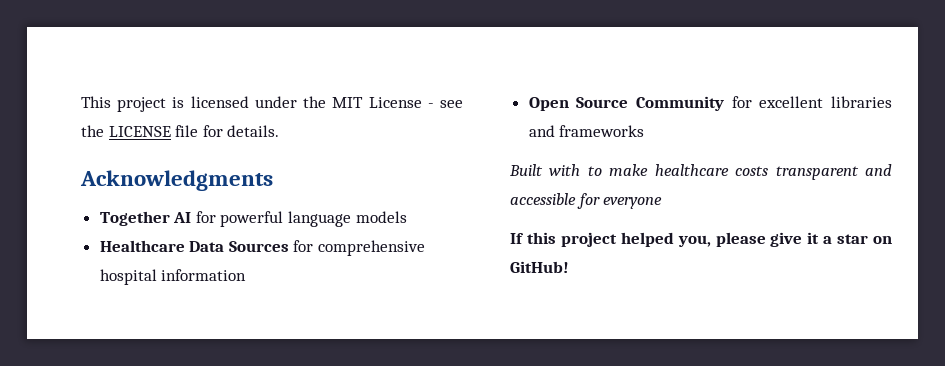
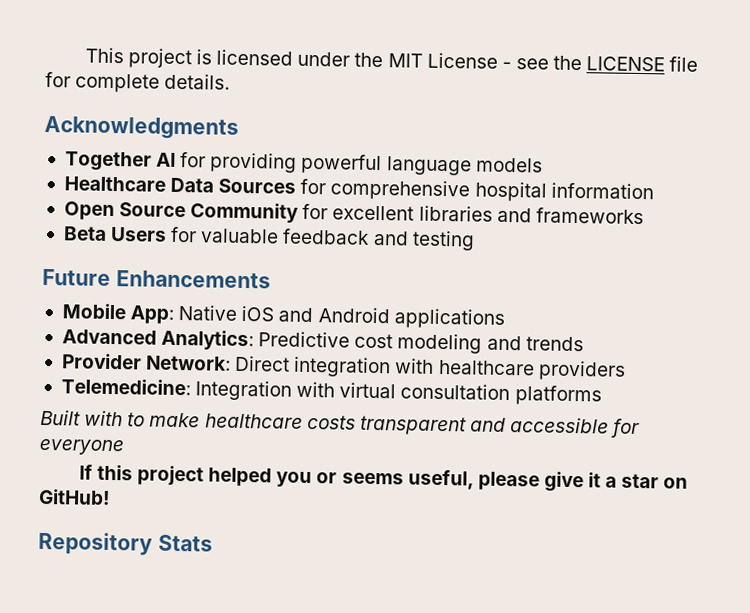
- This project is licensed under the MIT License - see the LICENSE file for details.
+ This project is licensed under the MIT License - see the LICENSE file for complete details.
- Together AI for powerful language models
+ Together AI for providing powerful language models
+ Beta Users for valuable feedback and testing
+ Future Enhancements
+ Mobile App: Native iOS and Android applications
+ Advanced Analytics: Predictive cost modeling and trends
+ Provider Network: Direct integration with healthcare providers
+ Telemedicine: Integration with virtual consultation platforms
- If this project helped you, please give it a star on GitHub!
+ If this project helped you or seems useful, please give it a star on GitHub!
+ Repository Stats

